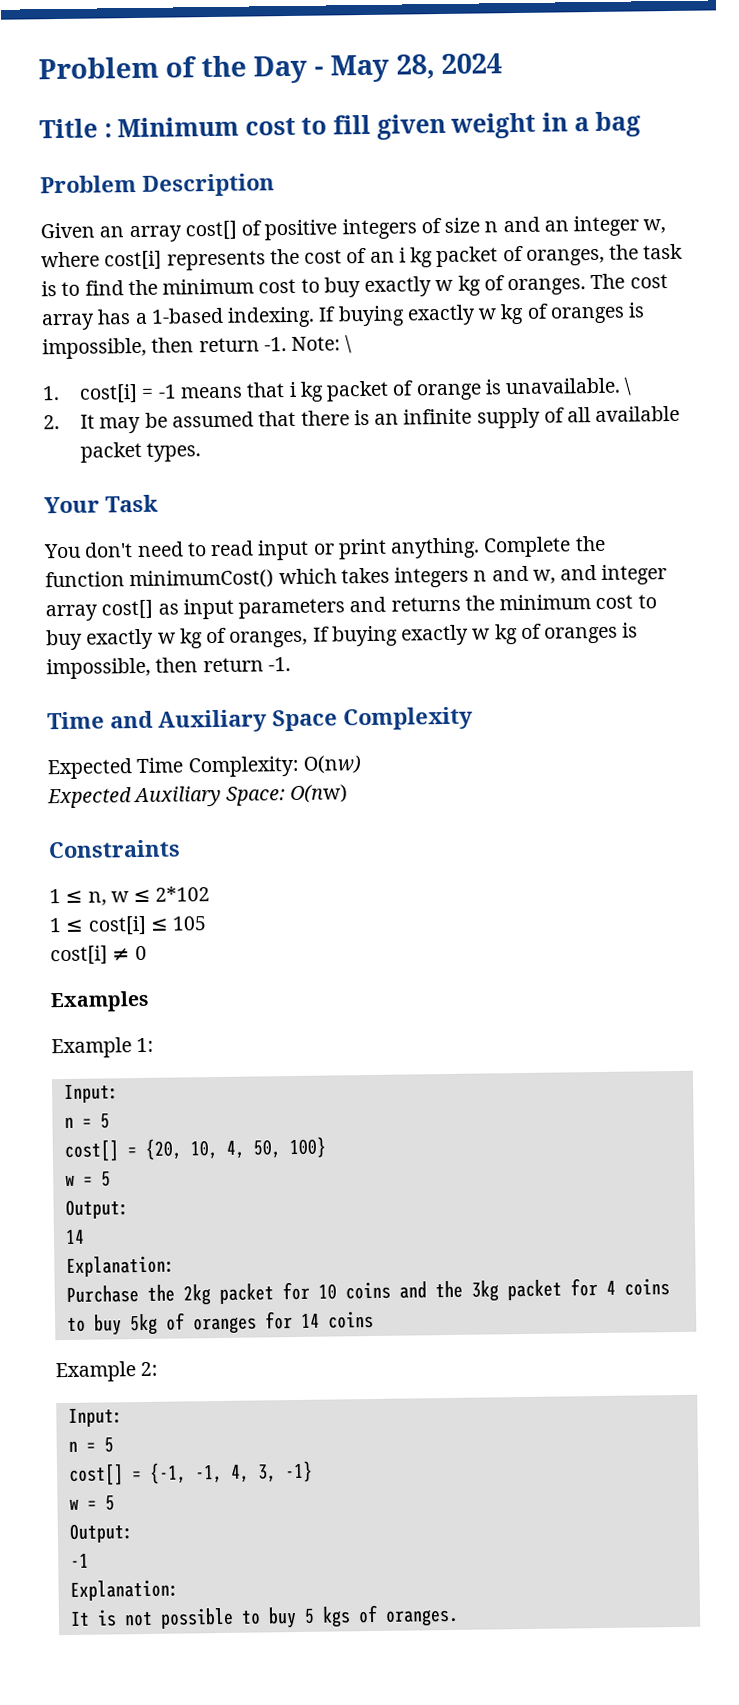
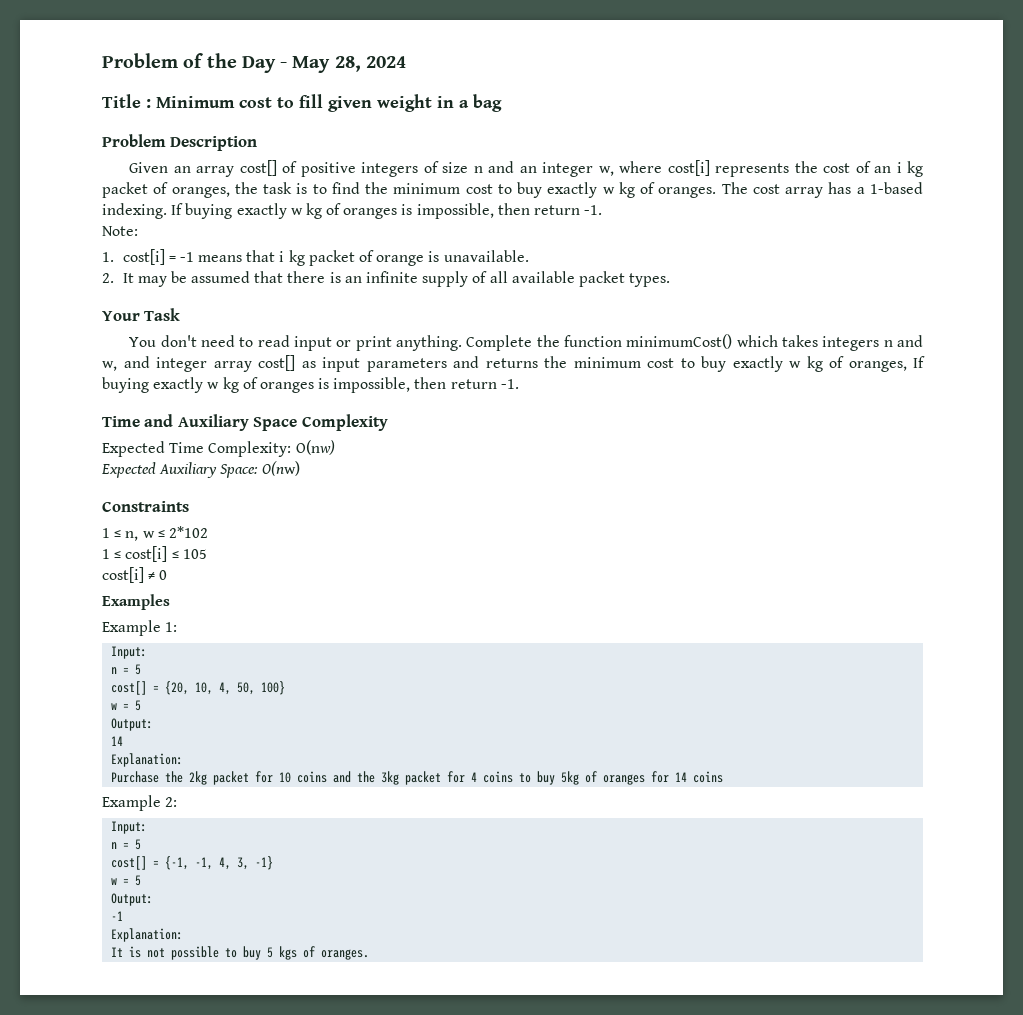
- The cost array has a 1-based indexing. If buying exactly w kg of oranges is impossible, then return -1. Note: \
+ The cost array has a 1-based indexing. If buying exactly w kg of oranges is impossible, then return -1.
+ Note:
- 1. cost[i] = -1 means that i kg packet of orange is unavailable. \
+ 1. cost[i] = -1 means that i kg packet of orange is unavailable.

